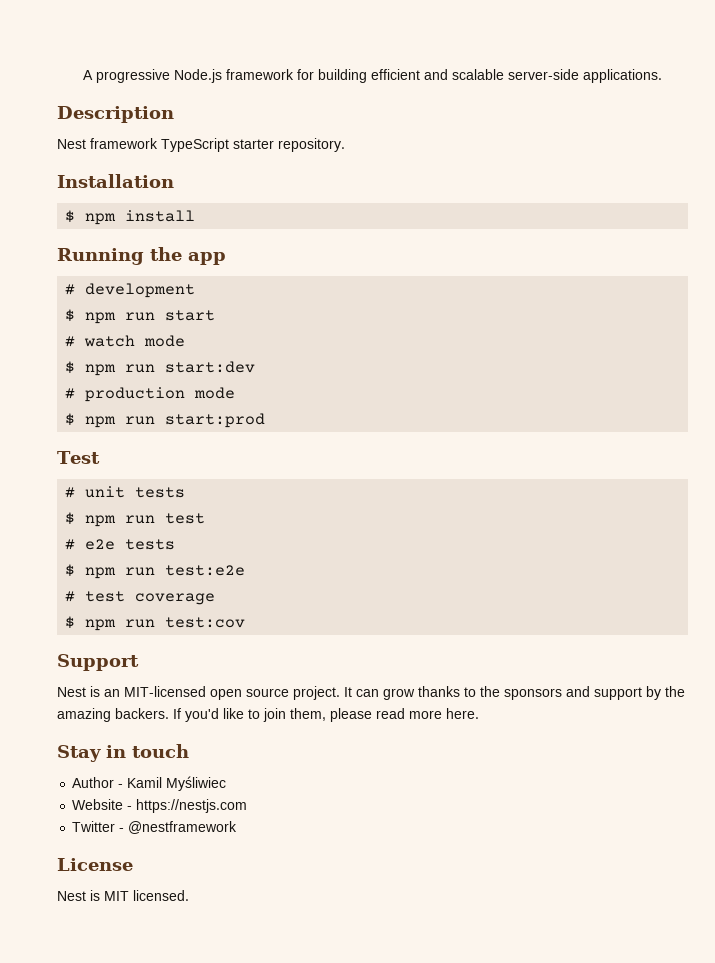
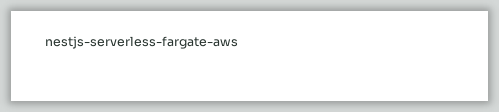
- A progressive Node.js framework for building efficient and scalable server-side applications.
- Description
- Nest framework TypeScript starter repository.
- Installation
- $ npm install
- Running the app
- # development
- $ npm run start
- # watch mode
- $ npm run start:dev
- # production mode
- $ npm run start:prod
- Test
- # unit tests
- $ npm run test
- # e2e tests
- $ npm run test:e2e
- # test coverage
- $ npm run test:cov
- Support
- Nest is an MIT-licensed open source project. It can grow thanks to the sponsors and support by the amazing backers. If you'd like to join them, please read more here.
- Stay in touch
- Author - Kamil Myśliwiec
- Website - https://nestjs.com
- Twitter - @nestframework
- License
- Nest is MIT licensed.
+ nestjs-serverless-fargate-aws

